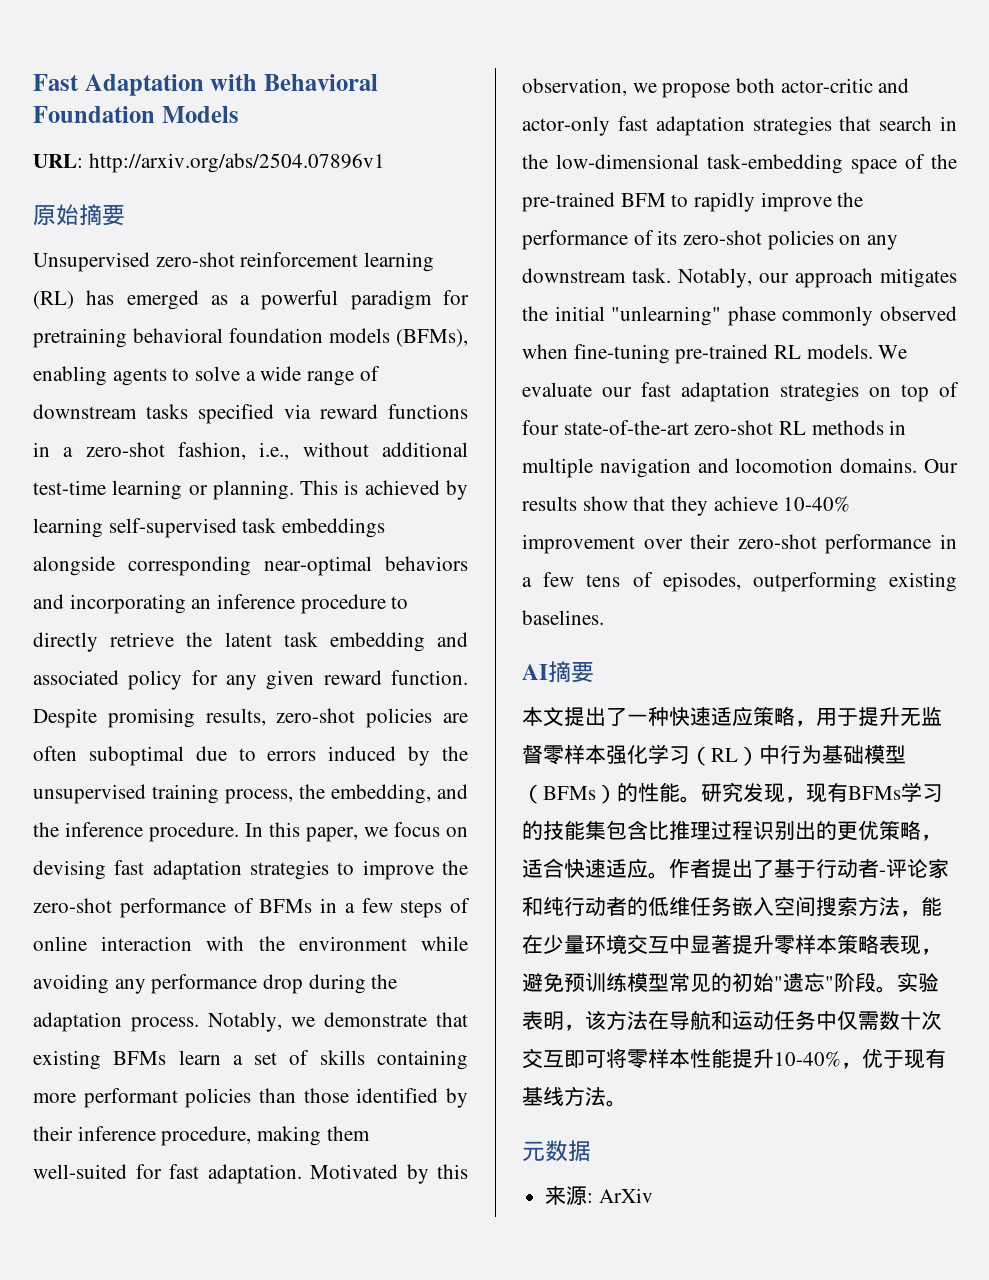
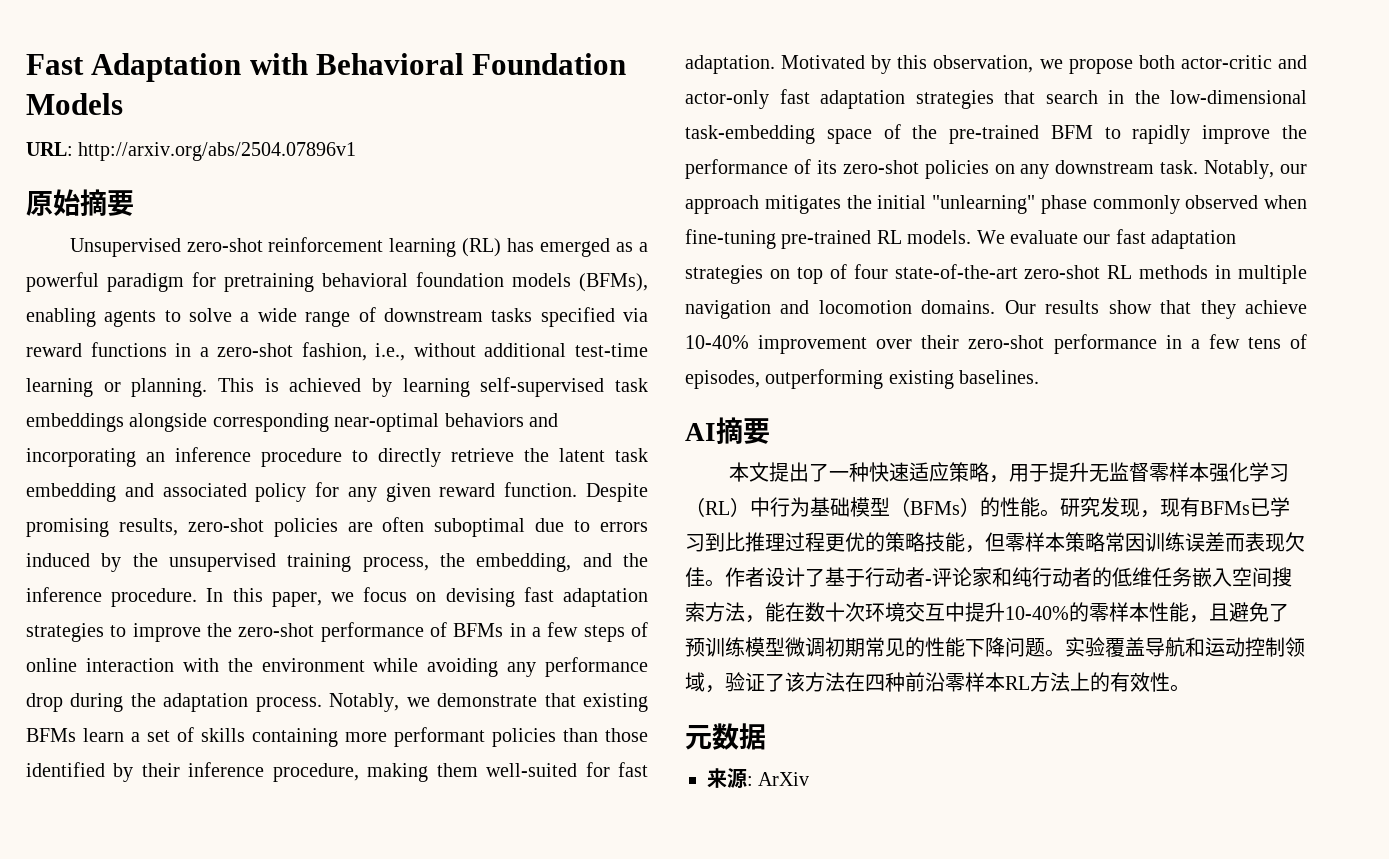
- 研究发现，现有BFMs学习的技能集包含比推理过程识别出的更优策略，适合快速适应。作者提出了基于行动者-评论家和纯行动者的低维任务嵌入空间搜索方法，能在少量环境交互中显著提升零样本策略表现，避免预训练模型常见的初始"遗忘"阶段。实验表明，该方法在导航和运动任务中仅需数十次交互即可将零样本性能提升10-40%，优于现有基线方法。
+ 研究发现，现有BFMs已学习到比推理过程更优的策略技能，但零样本策略常因训练误差而表现欠佳。作者设计了基于行动者-评论家和纯行动者的低维任务嵌入空间搜索方法，能在数十次环境交互中提升10-40%的零样本性能，且避免了预训练模型微调初期常见的性能下降问题。实验覆盖导航和运动控制领域，验证了该方法在四种前沿零样本RL方法上的有效性。

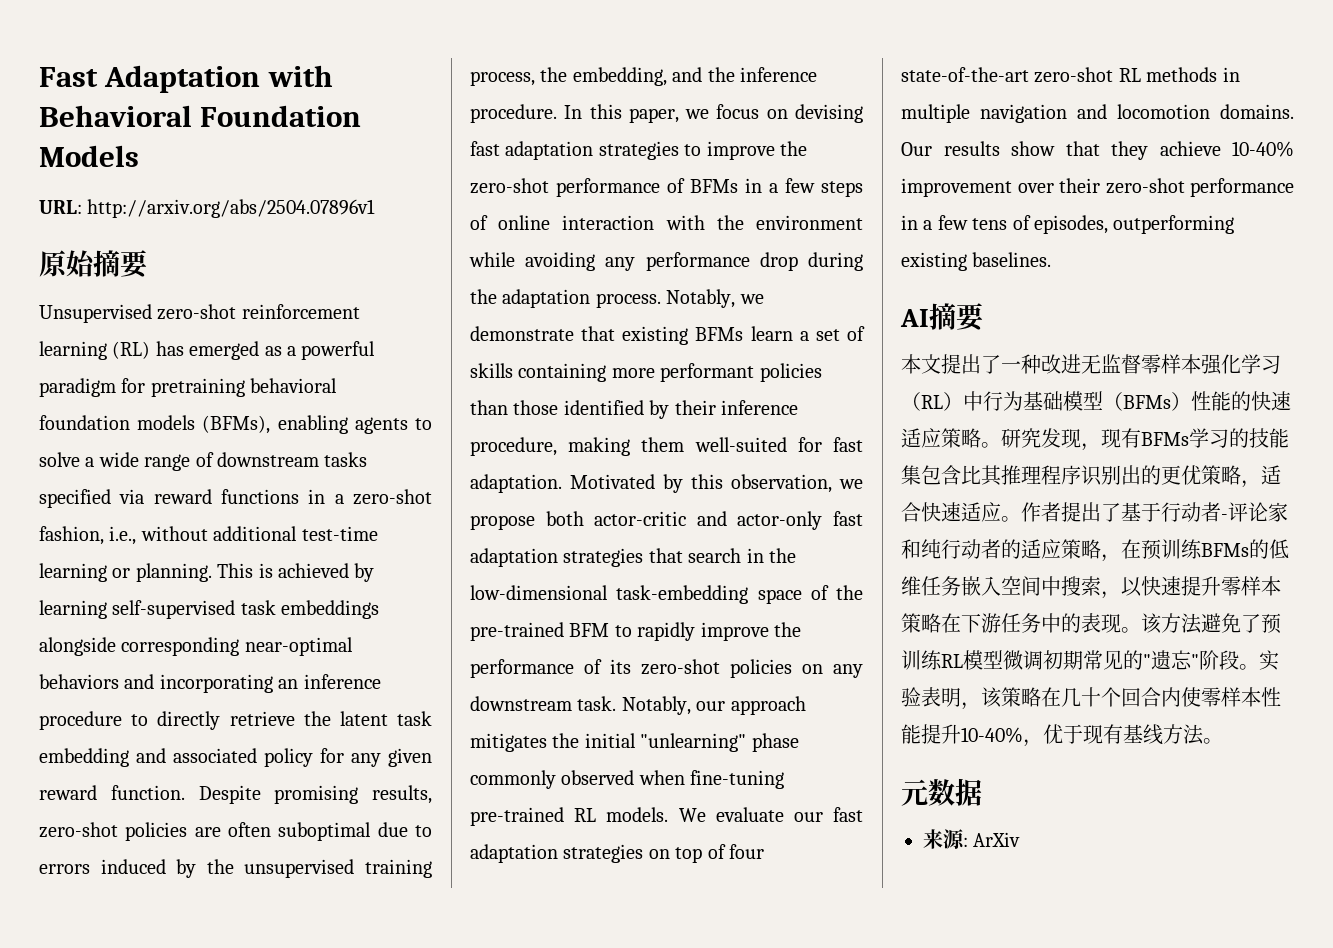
- 本文提出了一种快速适应策略，用于提升无监督零样本强化学习（RL）中行为基础模型（BFMs）的性能。
+ 本文提出了一种改进无监督零样本强化学习（RL）中行为基础模型（BFMs）性能的快速适应策略。
- 研究发现，现有BFMs已学习到比推理过程更优的策略技能，但零样本策略常因训练误差而表现欠佳。作者设计了基于行动者-评论家和纯行动者的低维任务嵌入空间搜索方法，能在数十次环境交互中提升10-40%的零样本性能，且避免了预训练模型微调初期常见的性能下降问题。实验覆盖导航和运动控制领域，验证了该方法在四种前沿零样本RL方法上的有效性。
+ 研究发现，现有BFMs学习的技能集包含比其推理程序识别出的更优策略，适合快速适应。作者提出了基于行动者-评论家和纯行动者的适应策略，在预训练BFMs的低维任务嵌入空间中搜索，以快速提升零样本策略在下游任务中的表现。该方法避免了预训练RL模型微调初期常见的"遗忘"阶段。实验表明，该策略在几十个回合内使零样本性能提升10-40%，优于现有基线方法。

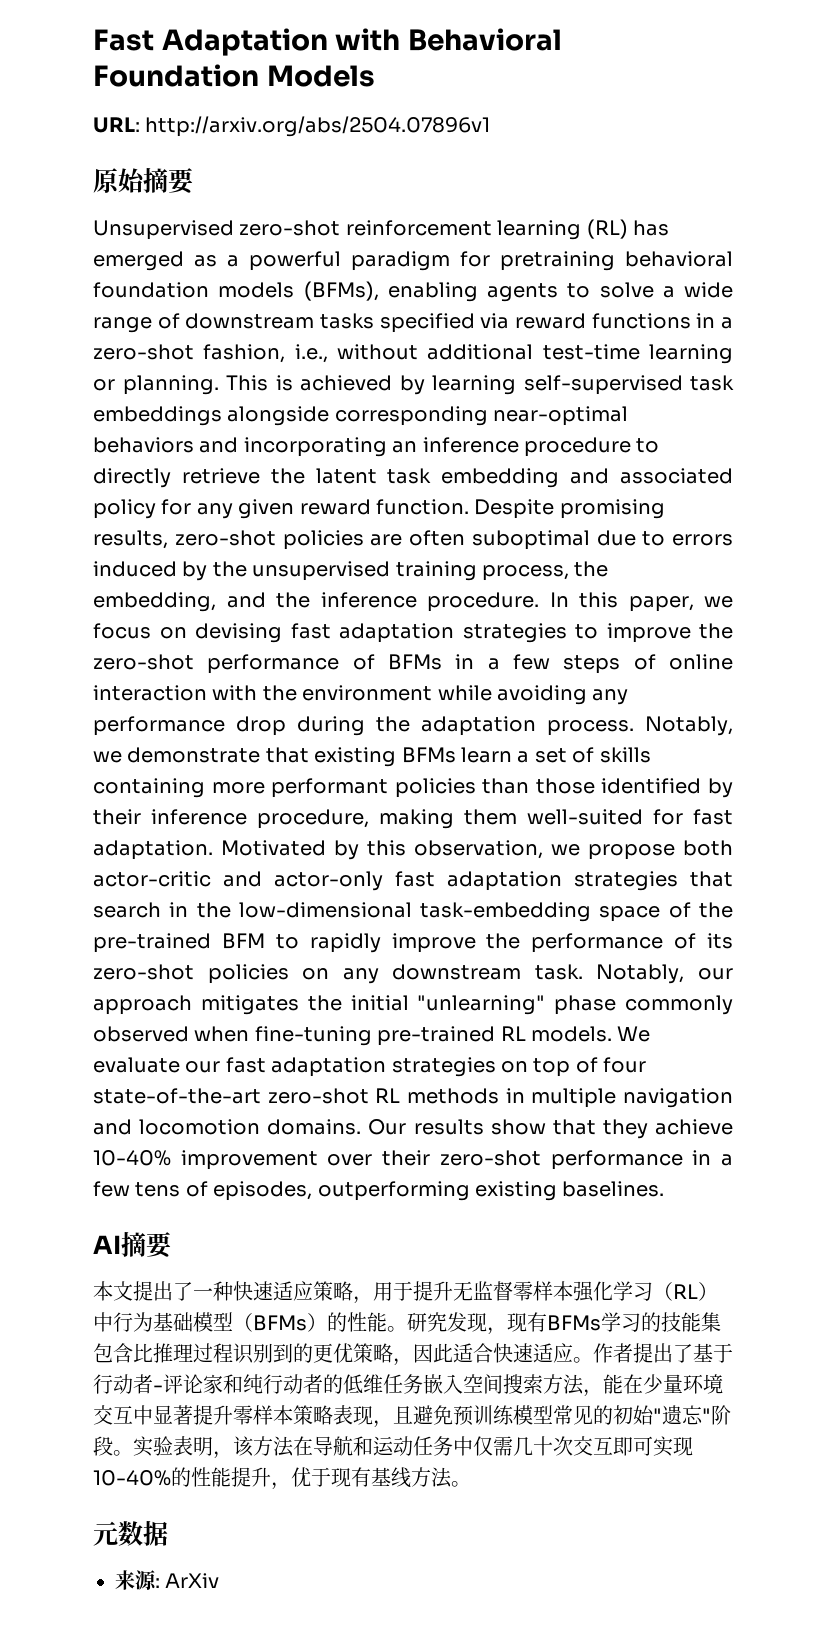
- 本文提出了一种改进无监督零样本强化学习（RL）中行为基础模型（BFMs）性能的快速适应策略。
+ 本文提出了一种快速适应策略，用于提升无监督零样本强化学习（RL）中行为基础模型（BFMs）的性能。
- 研究发现，现有BFMs学习的技能集包含比其推理程序识别出的更优策略，适合快速适应。
+ 研究发现，现有BFMs学习的技能集包含比推理过程识别到的更优策略，因此适合快速适应。
- 作者提出了基于行动者-评论家和纯行动者的适应策略，在预训练BFMs的低维任务嵌入空间中搜索，以快速提升零样本策略在下游任务中的表现。该方法避免了预训练RL模型微调初期常见的"遗忘"阶段。
+ 作者提出了基于行动者-评论家和纯行动者的低维任务嵌入空间搜索方法，能在少量环境交互中显著提升零样本策略表现，且避免预训练模型常见的初始"遗忘"阶段。
- 实验表明，该策略在几十个回合内使零样本性能提升10-40%，优于现有基线方法。
+ 实验表明，该方法在导航和运动任务中仅需几十次交互即可实现10-40%的性能提升，优于现有基线方法。

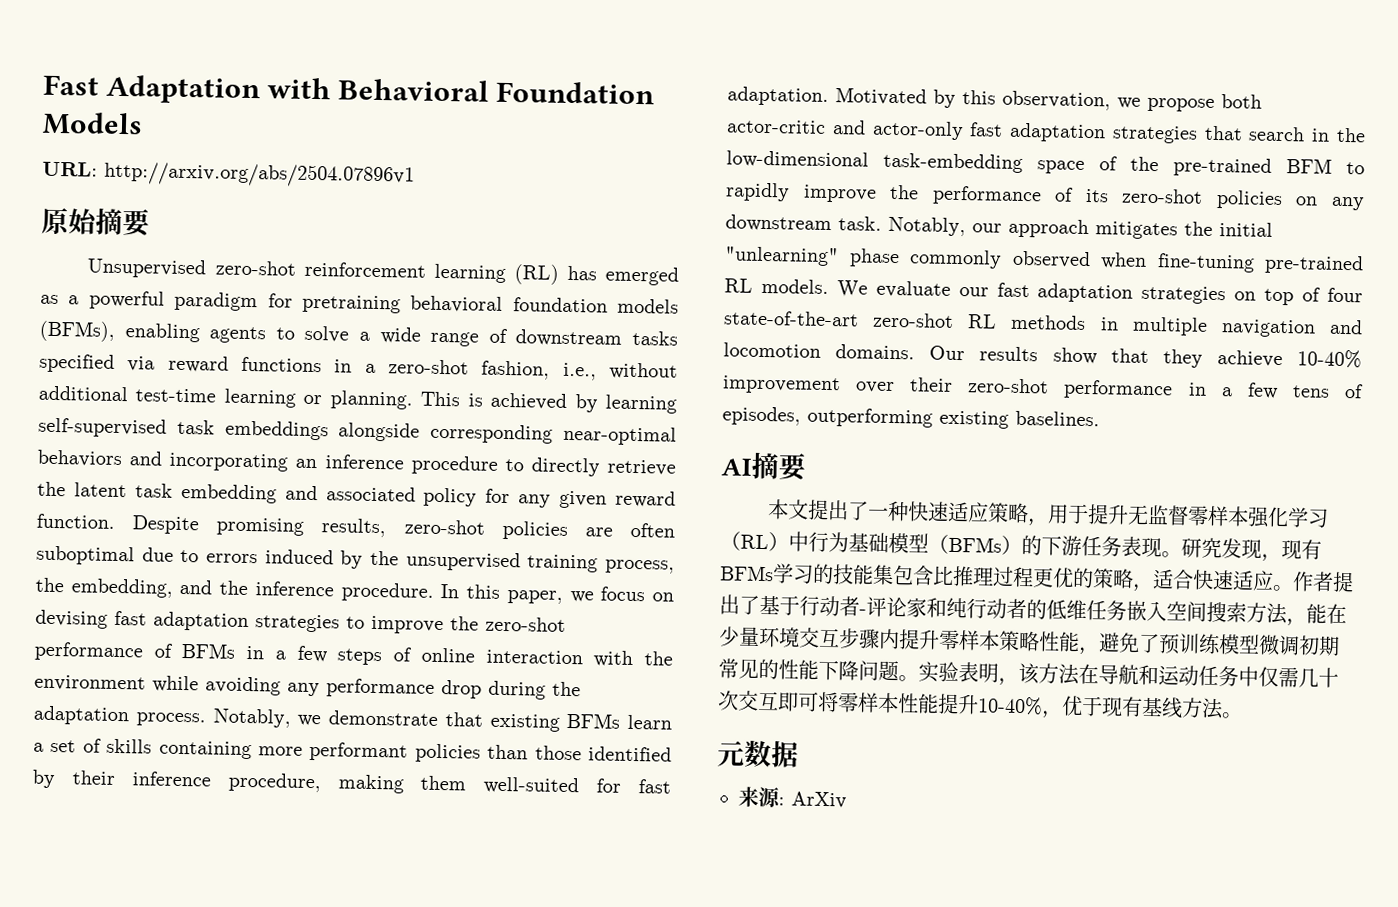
- 本文提出了一种快速适应策略，用于提升无监督零样本强化学习（RL）中行为基础模型（BFMs）的性能。
+ 本文提出了一种快速适应策略，用于提升无监督零样本强化学习（RL）中行为基础模型（BFMs）的下游任务表现。
- 研究发现，现有BFMs学习的技能集包含比推理过程识别到的更优策略，因此适合快速适应。
+ 研究发现，现有BFMs学习的技能集包含比推理过程更优的策略，适合快速适应。
- 作者提出了基于行动者-评论家和纯行动者的低维任务嵌入空间搜索方法，能在少量环境交互中显著提升零样本策略表现，且避免预训练模型常见的初始"遗忘"阶段。
+ 作者提出了基于行动者-评论家和纯行动者的低维任务嵌入空间搜索方法，能在少量环境交互步骤内提升零样本策略性能，避免了预训练模型微调初期常见的性能下降问题。
- 实验表明，该方法在导航和运动任务中仅需几十次交互即可实现10-40%的性能提升，优于现有基线方法。
+ 实验表明，该方法在导航和运动任务中仅需几十次交互即可将零样本性能提升10-40%，优于现有基线方法。

